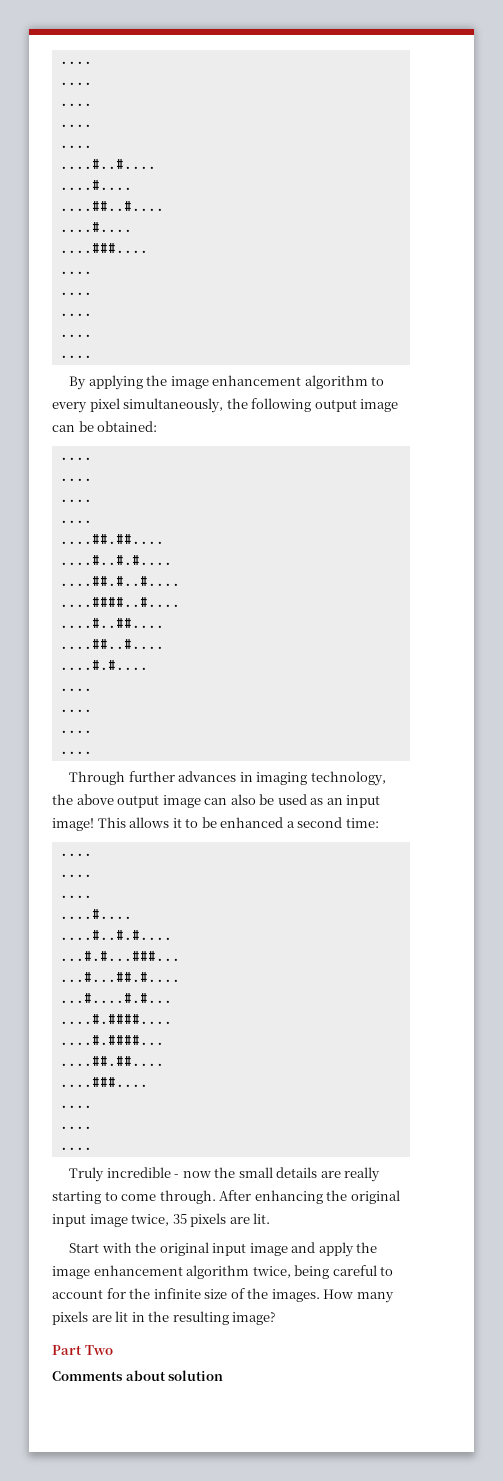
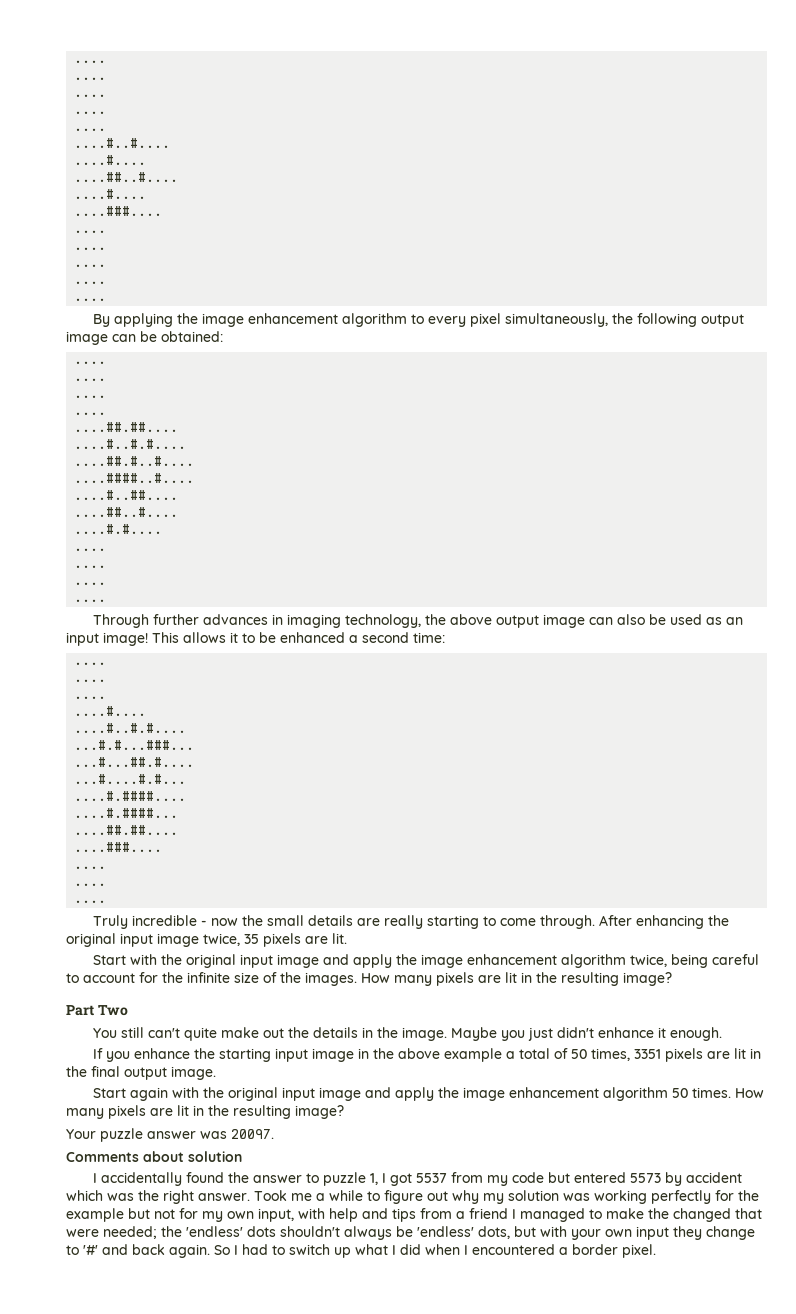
+ You still can't quite make out the details in the image. Maybe you just didn't enhance it enough.
+ If you enhance the starting input image in the above example a total of 50 times, 3351 pixels are lit in the final output image.
+ Start again with the original input image and apply the image enhancement algorithm 50 times. How many pixels are lit in the resulting image?
+ Your puzzle answer was 20097.
  Comments about solution
+ I accidentally found the answer to puzzle 1, I got 5537 from my code but entered 5573 by accident which was the right answer. Took me a while to figure out why my solution was working perfectly for the example but not for my own input, with help and tips from a friend I managed to make the changed that were needed; the 'endless' dots shouldn't always be 'endless' dots, but with your own input they change to '#' and back again. So I had to switch up what I did when I encountered a border pixel.

